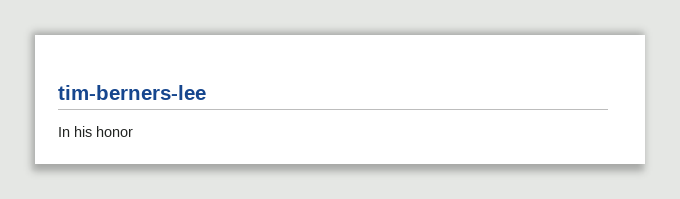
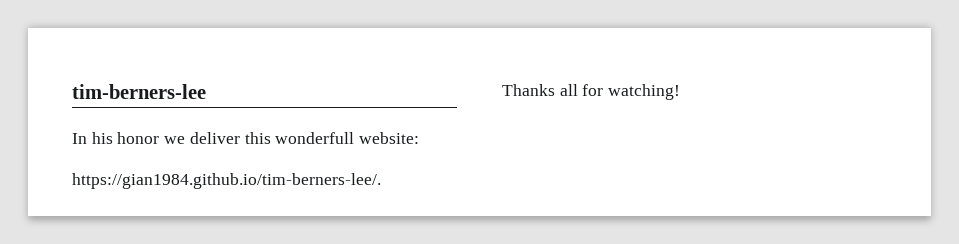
- In his honor
+ In his honor we deliver this wonderfull website:
+ https://gian1984.github.io/tim-berners-lee/.
+ Thanks all for watching!

